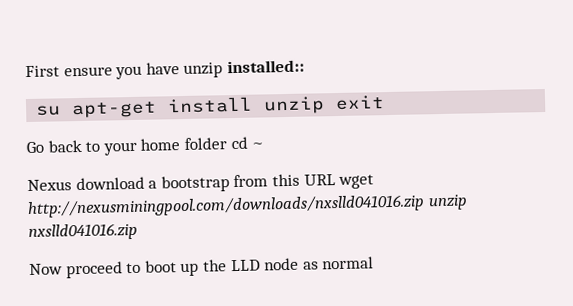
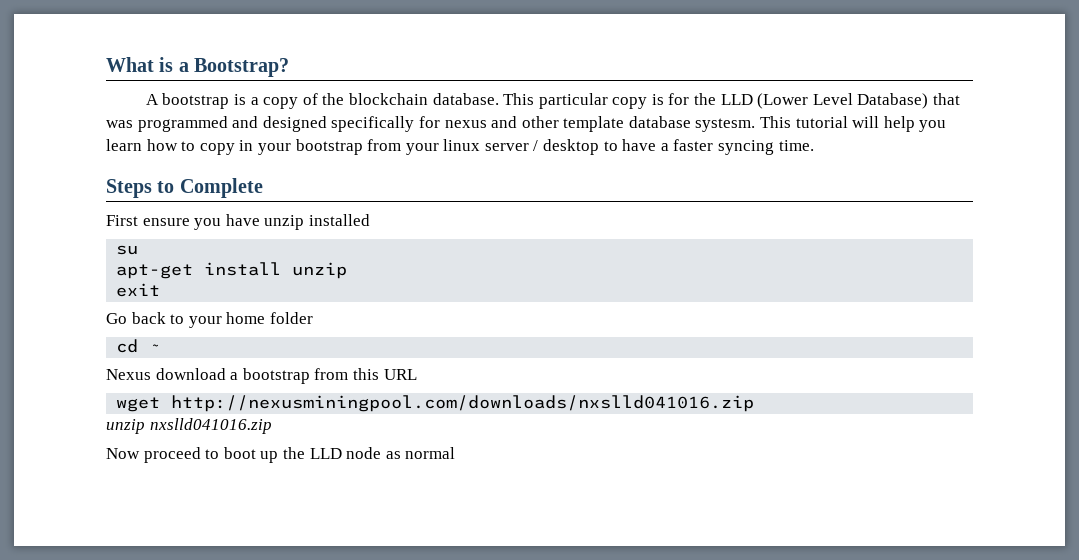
+ What is a Bootstrap?
+ A bootstrap is a copy of the blockchain database. This particular copy is for the LLD (Lower Level Database) that was programmed and designed specifically for nexus and other template database systesm. This tutorial will help you learn how to copy in your bootstrap from your linux server / desktop to have a faster syncing time.
+ Steps to Complete
- First ensure you have unzip installed::
+ First ensure you have unzip installed
- su apt-get install unzip exit
+ su
+ apt-get install unzip
+ exit
- Go back to your home folder cd ~
+ Go back to your home folder
+ cd ~
- Nexus download a bootstrap from this URL wget http://nexusminingpool.com/downloads/nxslld041016.zip unzip nxslld041016.zip
+ Nexus download a bootstrap from this URL
+ wget http://nexusminingpool.com/downloads/nxslld041016.zip
+ unzip nxslld041016.zip

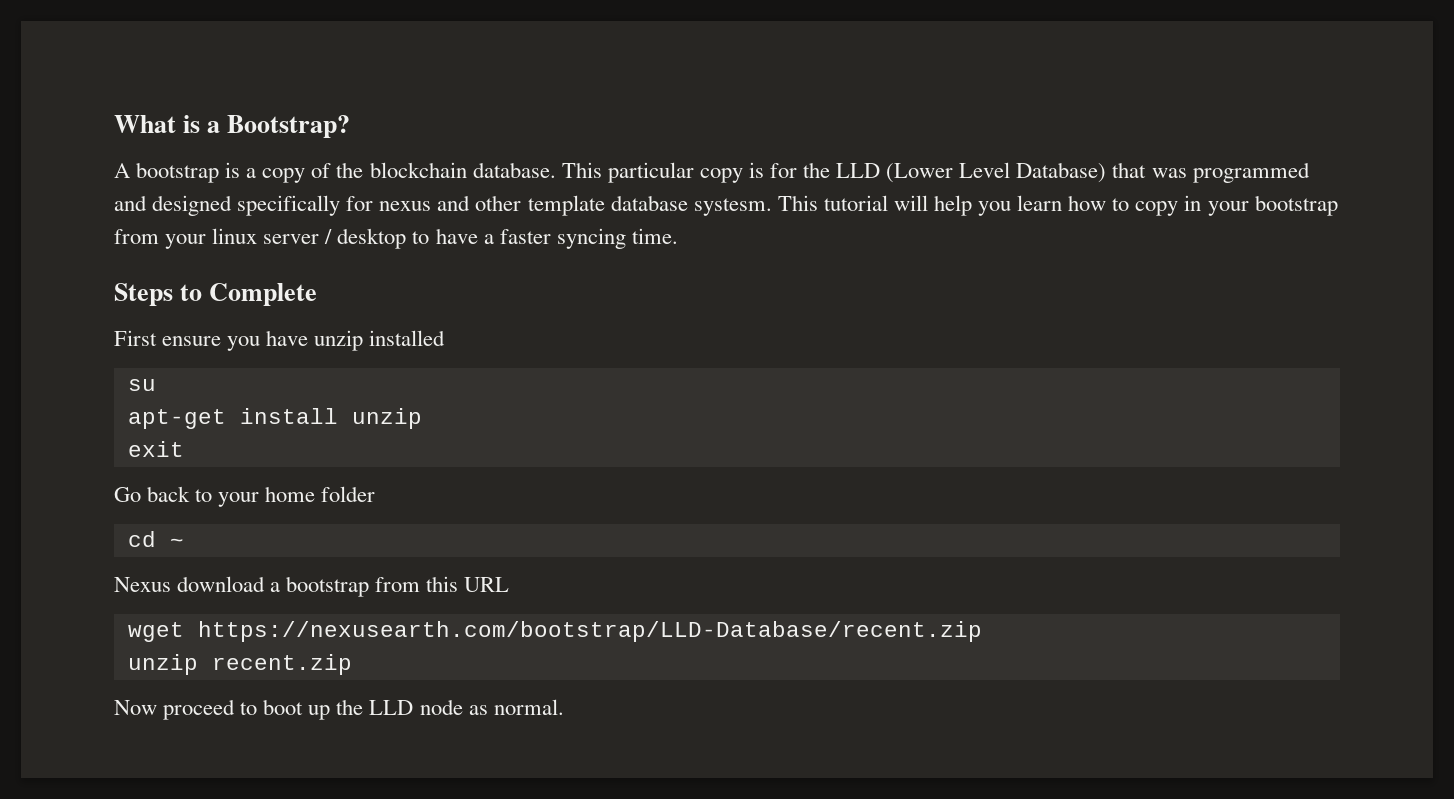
- wget http://nexusminingpool.com/downloads/nxslld041016.zip
- unzip nxslld041016.zip
+ wget https://nexusearth.com/bootstrap/LLD-Database/recent.zip
+ unzip recent.zip
- Now proceed to boot up the LLD node as normal
+ Now proceed to boot up the LLD node as normal.

